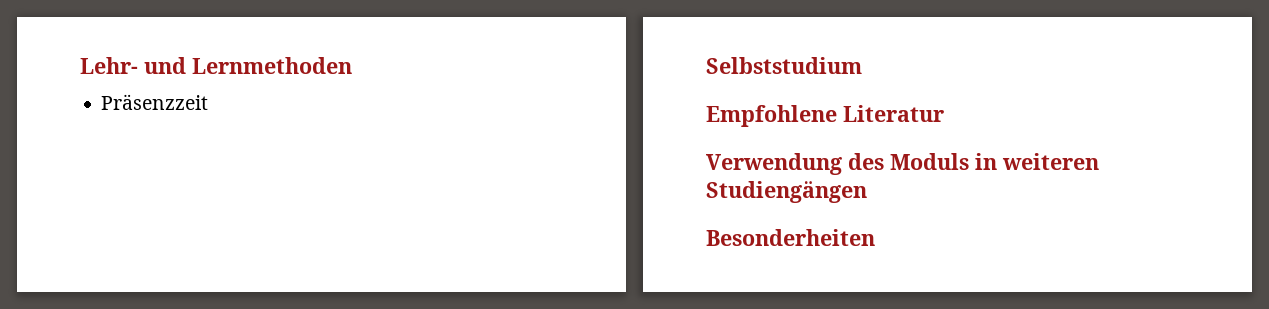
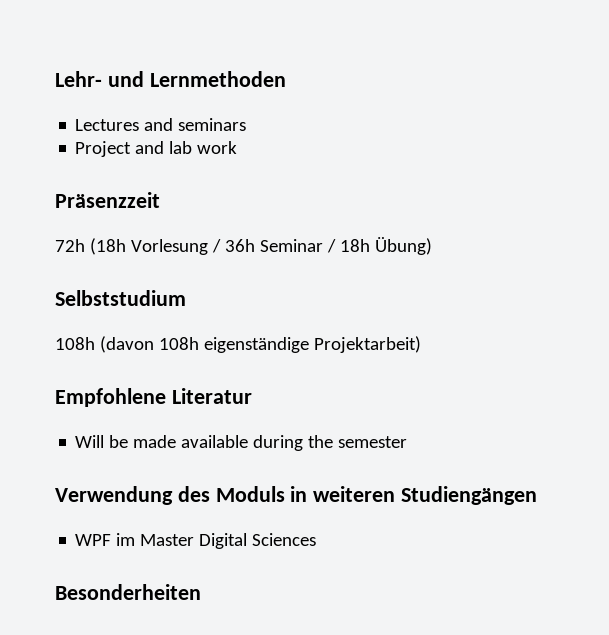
+ Lectures and seminars
+ Project and lab work
  Präsenzzeit
+ 72h (18h Vorlesung / 36h Seminar / 18h Übung)
  Selbststudium
+ 108h (davon 108h eigenständige Projektarbeit)
  Empfohlene Literatur
+ Will be made available during the semester
+ WPF im Master Digital Sciences

